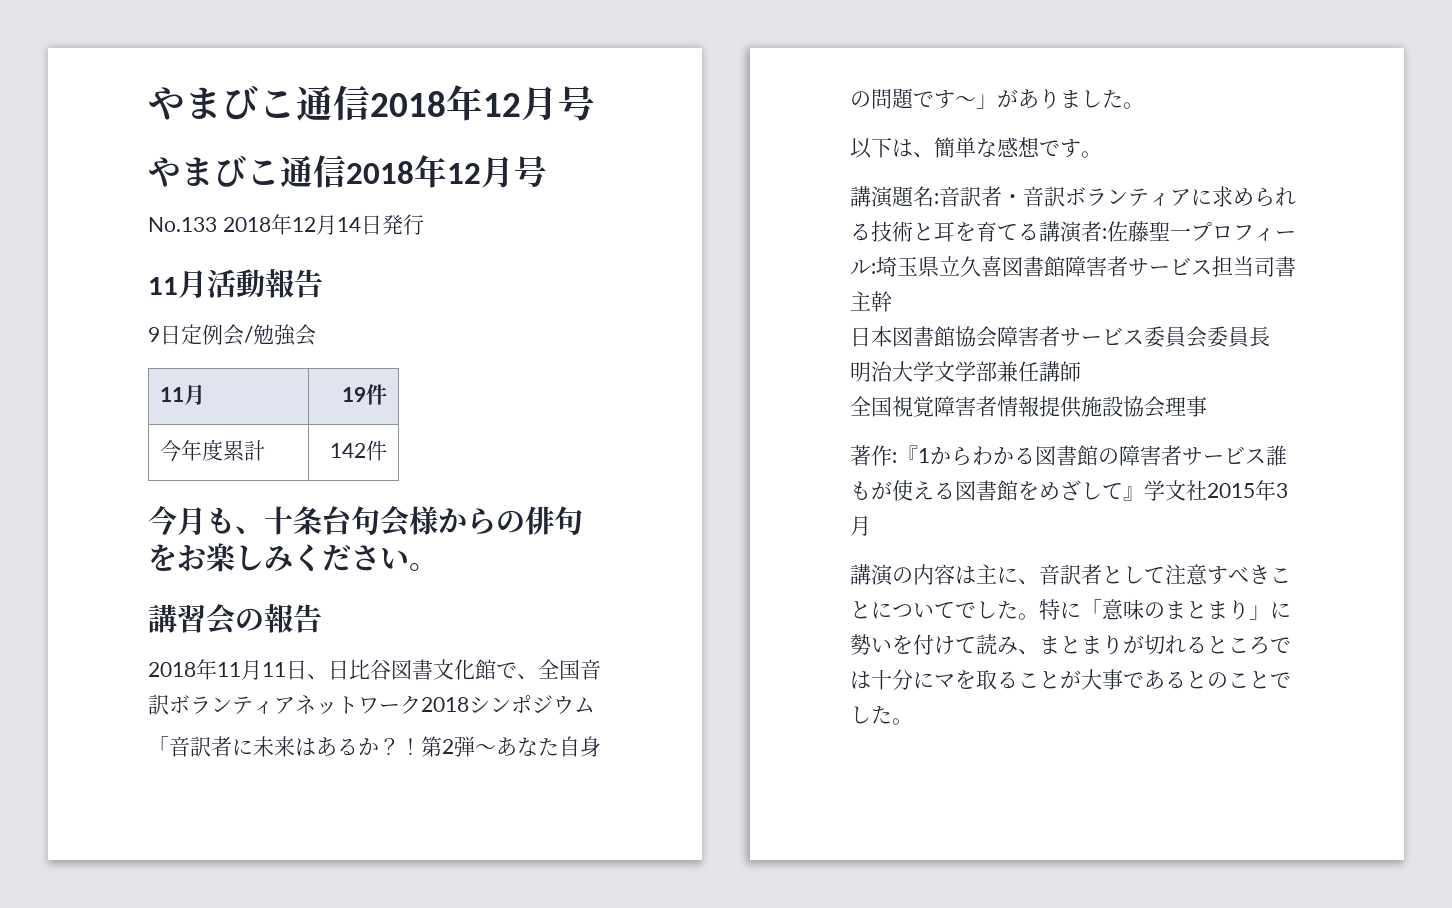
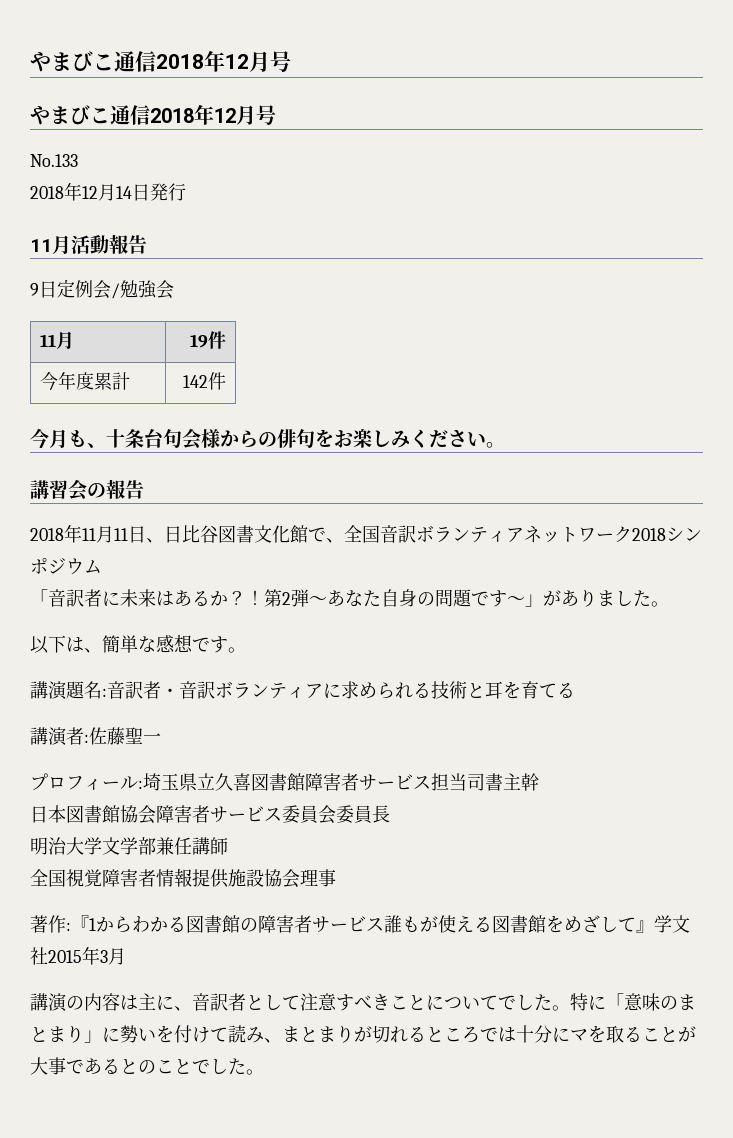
- No.133 2018年12月14日発行
+ No.133
+ 2018年12月14日発行
- 講演題名:音訳者・音訳ボランティアに求められる技術と耳を育てる講演者:佐藤聖一プロフィール:埼玉県立久喜図書館障害者サービス担当司書主幹
+ 講演題名:音訳者・音訳ボランティアに求められる技術と耳を育てる
+ 講演者:佐藤聖一
+ プロフィール:埼玉県立久喜図書館障害者サービス担当司書主幹

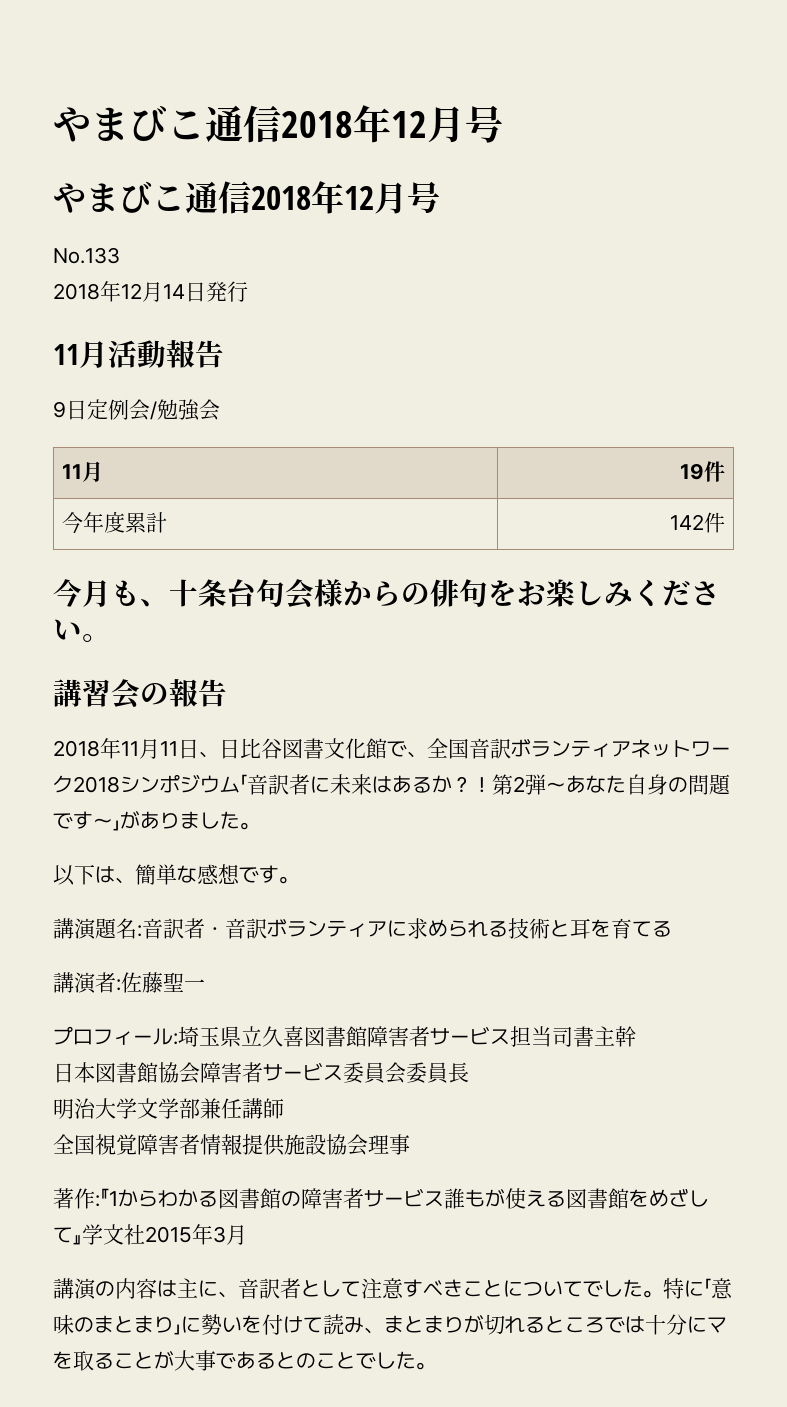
- 2018年11月11日、日比谷図書文化館で、全国音訳ボランティアネットワーク2018シンポジウム
- 「音訳者に未来はあるか？
+ 2018年11月11日、日比谷図書文化館で、全国音訳ボランティアネットワーク2018シンポジウム「音訳者に未来はあるか？

